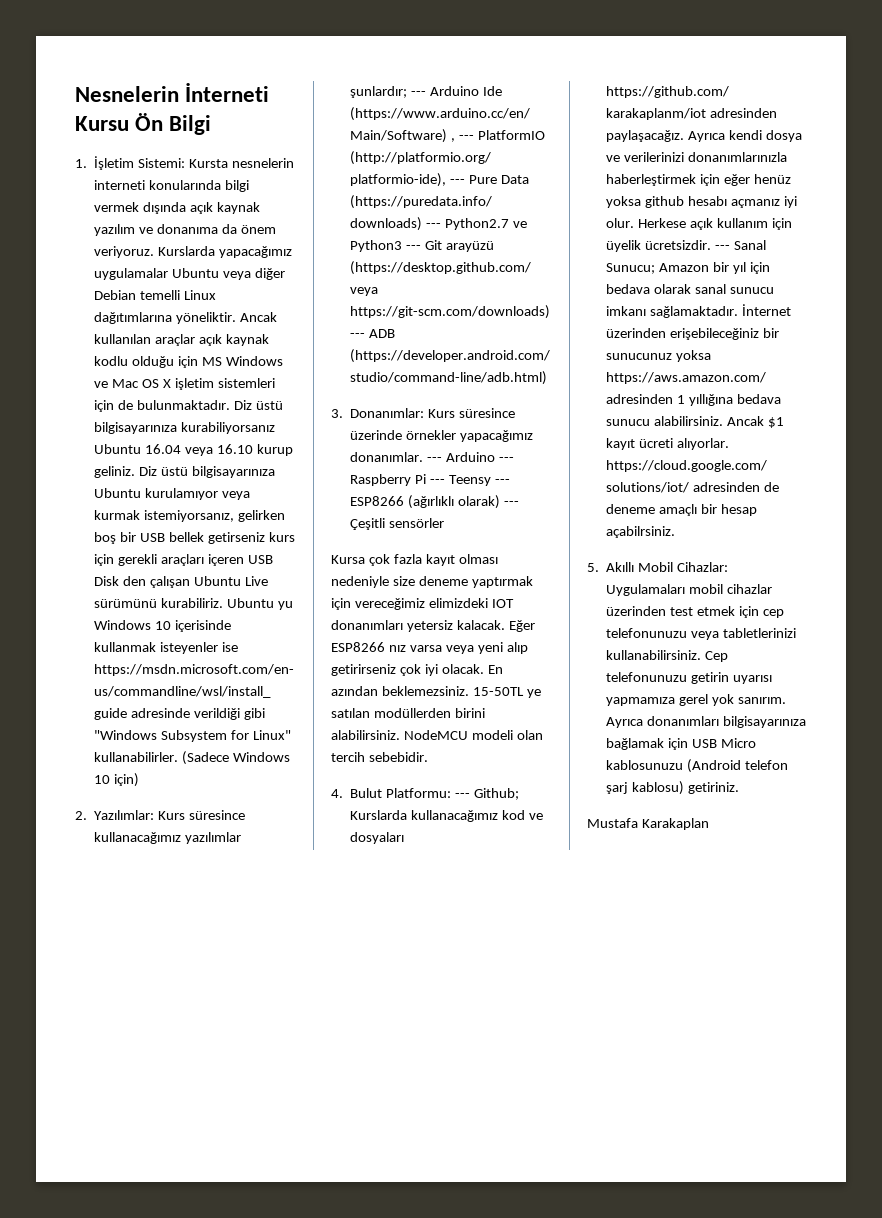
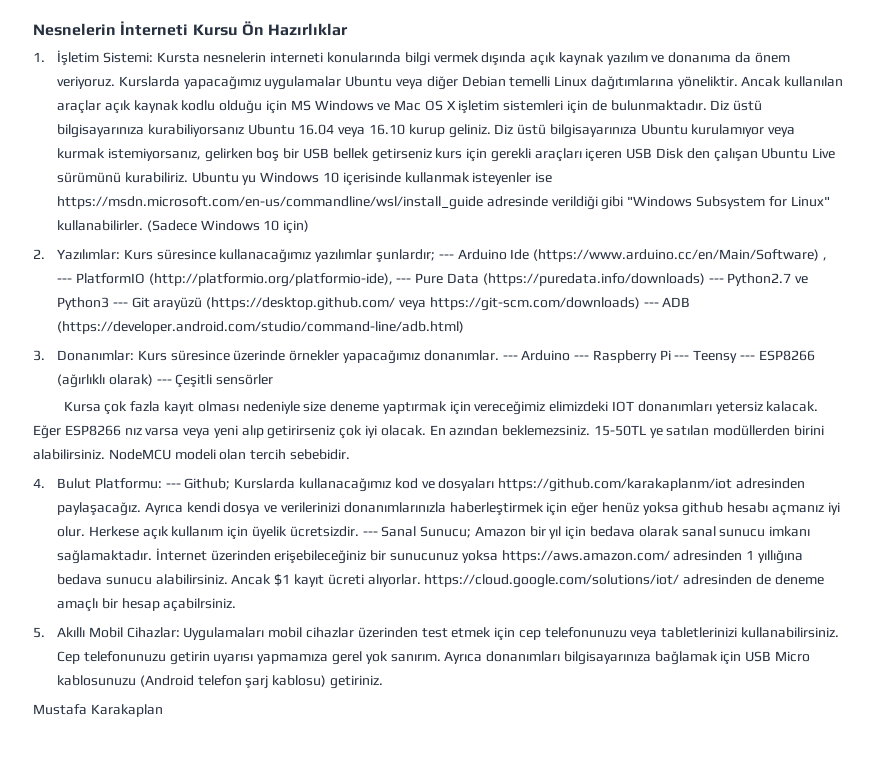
- Nesnelerin İnterneti Kursu Ön Bilgi
+ Nesnelerin İnterneti Kursu Ön Hazırlıklar

